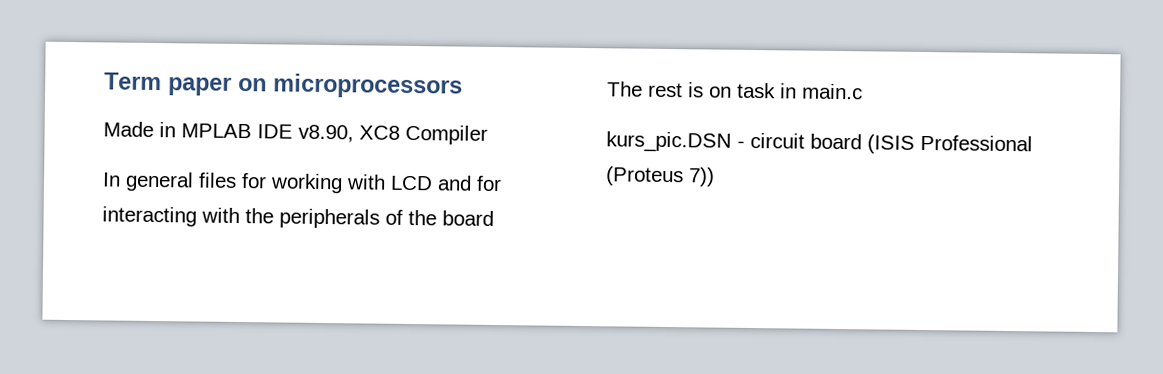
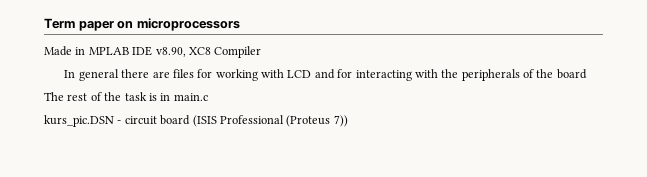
- In general files for working with LCD and for interacting with the peripherals of the board
+ In general there are files for working with LCD and for interacting with the peripherals of the board
- The rest is on task in main.с
+ The rest of the task is in main.с

